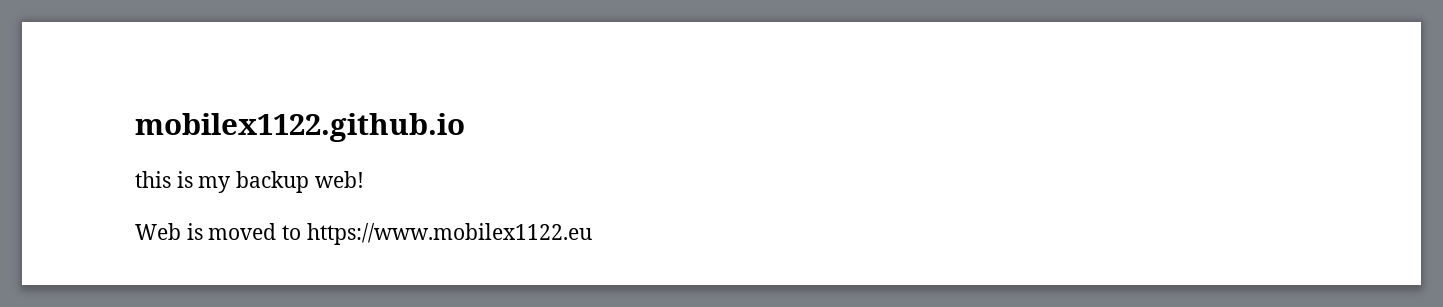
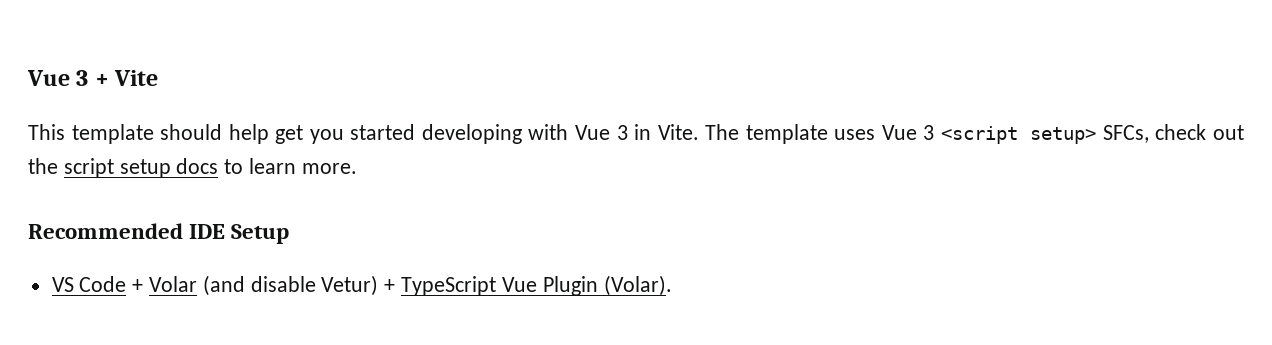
- mobilex1122.github.io
- this is my backup web!
- Web is moved to https://www.mobilex1122.eu
+ Vue 3 + Vite
+ This template should help get you started developing with Vue 3 in Vite. The template uses Vue 3 <script setup> SFCs, check out the script setup docs to learn more.
+ Recommended IDE Setup
+ VS Code + Volar (and disable Vetur) + TypeScript Vue Plugin (Volar).

